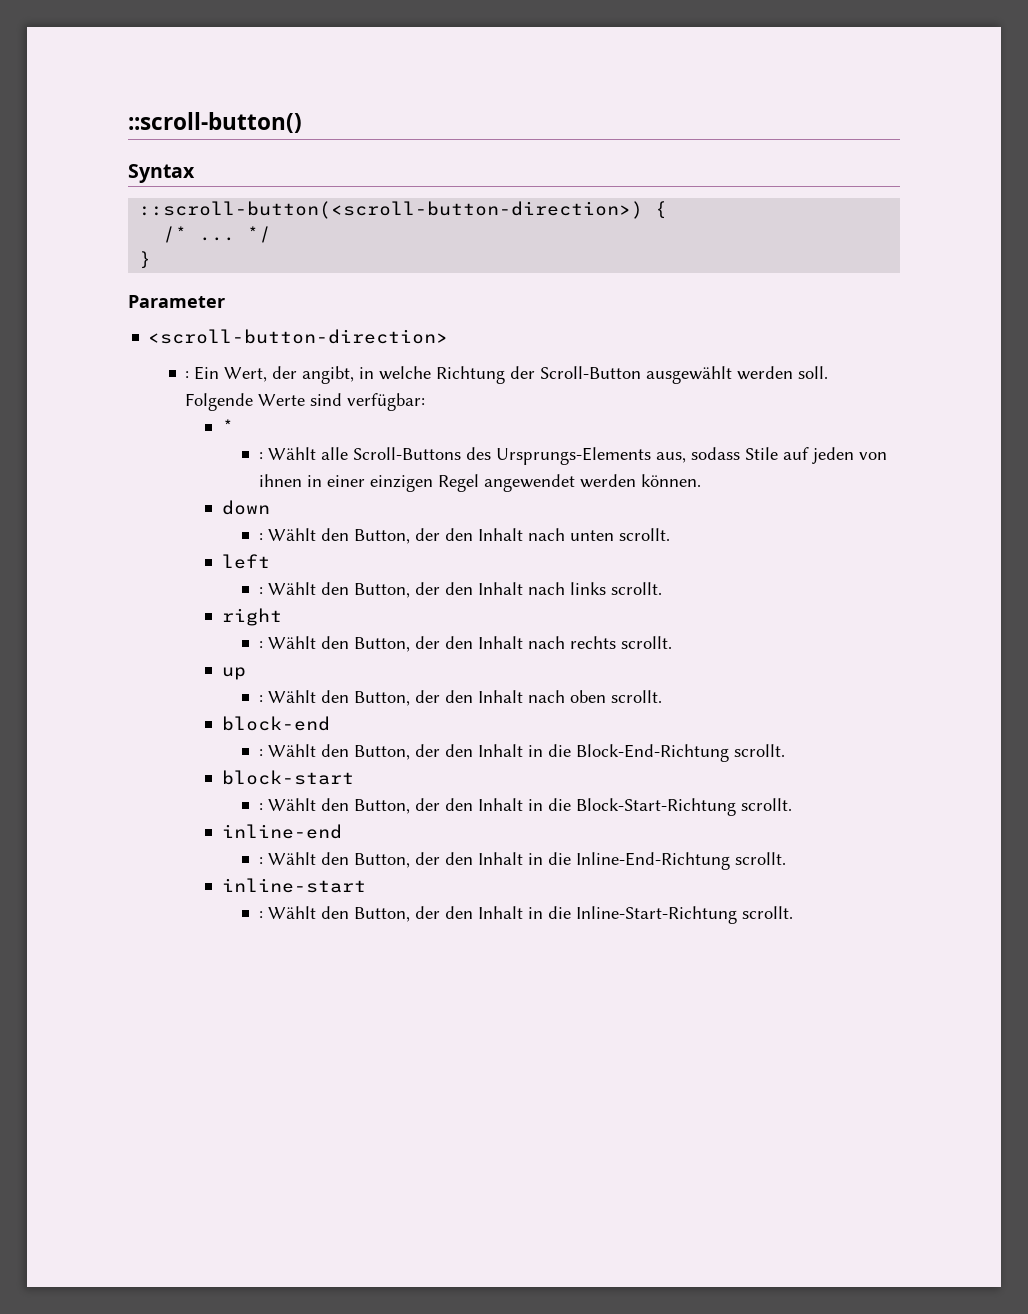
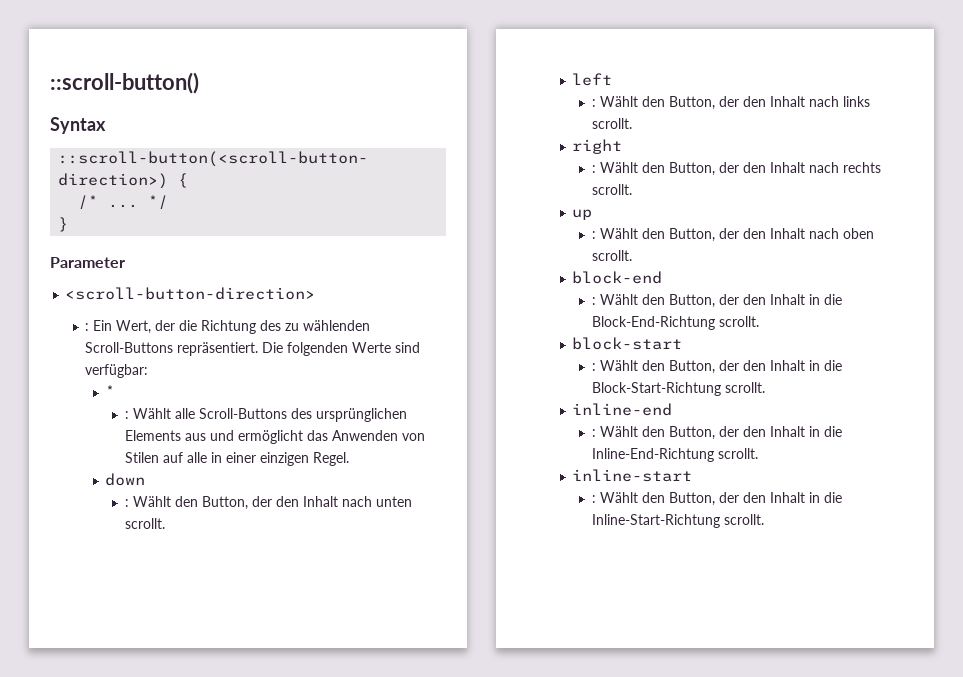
- : Ein Wert, der angibt, in welche Richtung der Scroll-Button ausgewählt werden soll. Folgende Werte sind verfügbar:
+ : Ein Wert, der die Richtung des zu wählenden Scroll-Buttons repräsentiert. Die folgenden Werte sind verfügbar:
- : Wählt alle Scroll-Buttons des Ursprungs-Elements aus, sodass Stile auf jeden von ihnen in einer einzigen Regel angewendet werden können.
+ : Wählt alle Scroll-Buttons des ursprünglichen Elements aus und ermöglicht das Anwenden von Stilen auf alle in einer einzigen Regel.

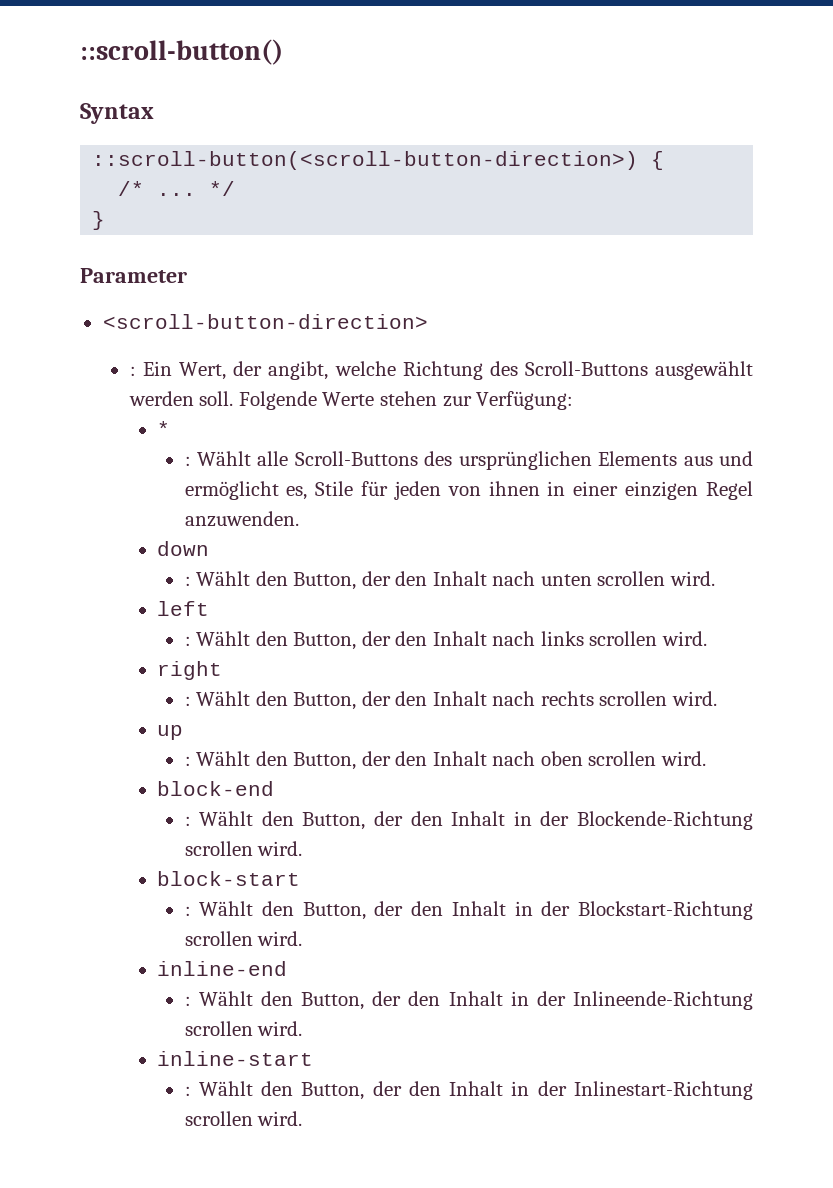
- : Ein Wert, der die Richtung des zu wählenden Scroll-Buttons repräsentiert. Die folgenden Werte sind verfügbar:
+ : Ein Wert, der angibt, welche Richtung des Scroll-Buttons ausgewählt werden soll. Folgende Werte stehen zur Verfügung:
- : Wählt alle Scroll-Buttons des ursprünglichen Elements aus und ermöglicht das Anwenden von Stilen auf alle in einer einzigen Regel.
+ : Wählt alle Scroll-Buttons des ursprünglichen Elements aus und ermöglicht es, Stile für jeden von ihnen in einer einzigen Regel anzuwenden.
- : Wählt den Button, der den Inhalt nach unten scrollt.
+ : Wählt den Button, der den Inhalt nach unten scrollen wird.
- : Wählt den Button, der den Inhalt nach links scrollt.
+ : Wählt den Button, der den Inhalt nach links scrollen wird.
- : Wählt den Button, der den Inhalt nach rechts scrollt.
+ : Wählt den Button, der den Inhalt nach rechts scrollen wird.
- : Wählt den Button, der den Inhalt nach oben scrollt.
+ : Wählt den Button, der den Inhalt nach oben scrollen wird.
- : Wählt den Button, der den Inhalt in die Block-End-Richtung scrollt.
+ : Wählt den Button, der den Inhalt in der Blockende-Richtung scrollen wird.
- : Wählt den Button, der den Inhalt in die Block-Start-Richtung scrollt.
+ : Wählt den Button, der den Inhalt in der Blockstart-Richtung scrollen wird.
- : Wählt den Button, der den Inhalt in die Inline-End-Richtung scrollt.
+ : Wählt den Button, der den Inhalt in der Inlineende-Richtung scrollen wird.
- : Wählt den Button, der den Inhalt in die Inline-Start-Richtung scrollt.
+ : Wählt den Button, der den Inhalt in der Inlinestart-Richtung scrollen wird.

